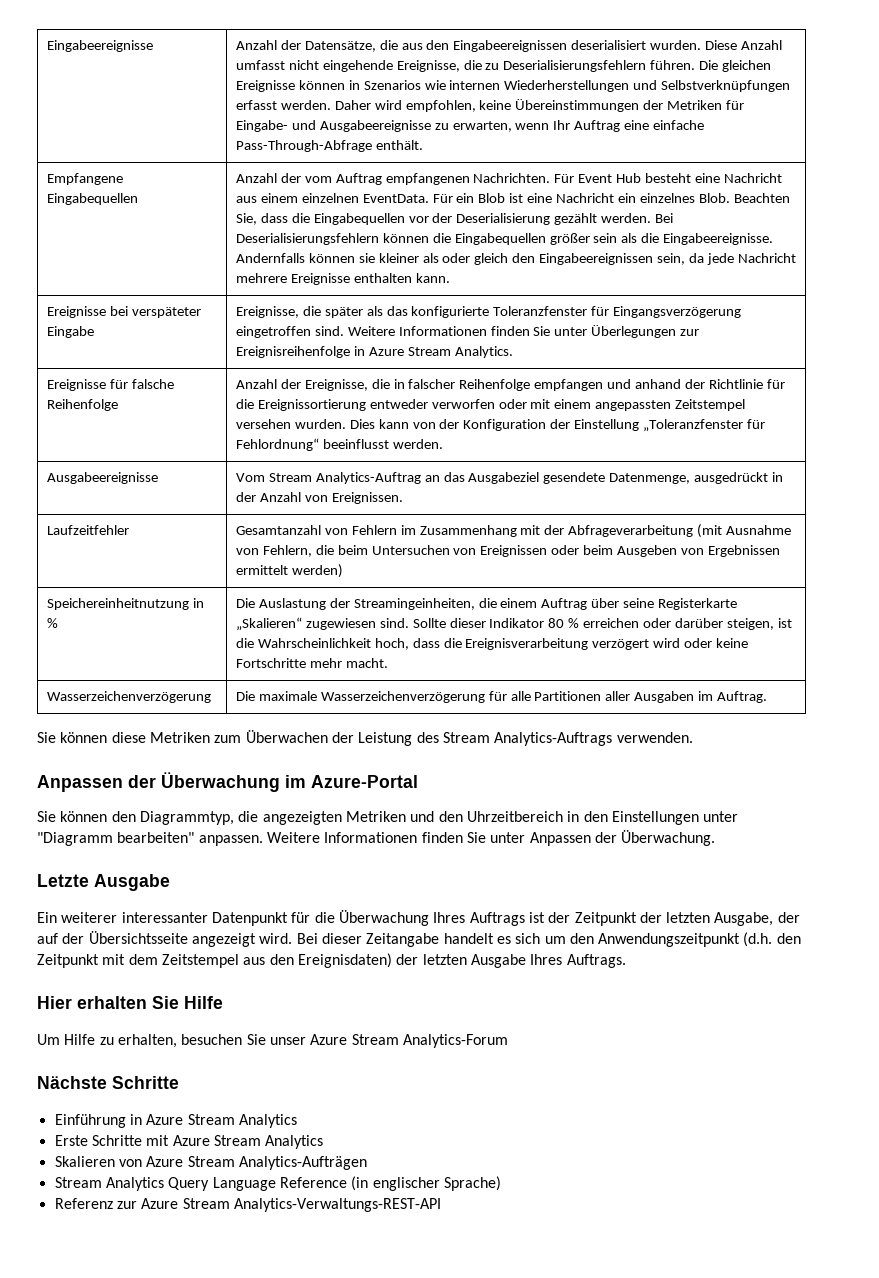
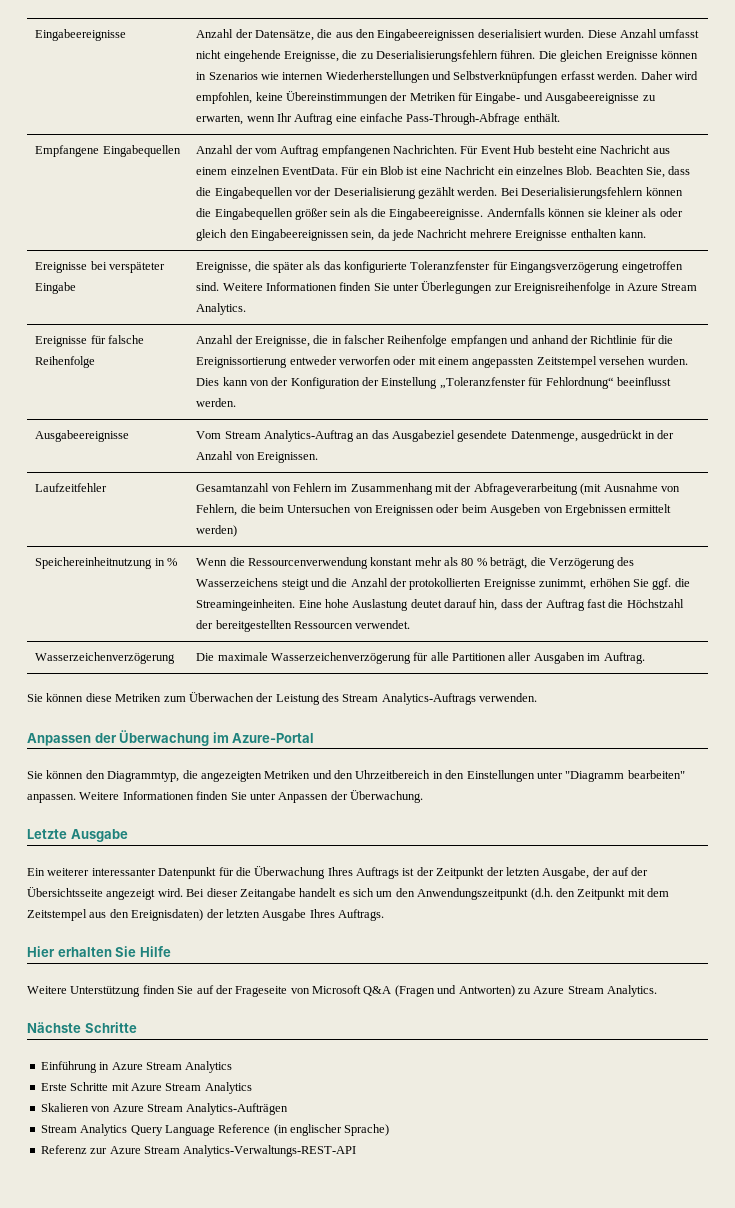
- Die Auslastung der Streamingeinheiten, die einem Auftrag über seine Registerkarte „Skalieren“ zugewiesen sind. Sollte dieser Indikator 80 % erreichen oder darüber steigen, ist die Wahrscheinlichkeit hoch, dass die Ereignisverarbeitung verzögert wird oder keine Fortschritte mehr macht.
+ Wenn die Ressourcenverwendung konstant mehr als 80 % beträgt, die Verzögerung des Wasserzeichens steigt und die Anzahl der protokollierten Ereignisse zunimmt, erhöhen Sie ggf. die Streamingeinheiten. Eine hohe Auslastung deutet darauf hin, dass der Auftrag fast die Höchstzahl der bereitgestellten Ressourcen verwendet.
- Um Hilfe zu erhalten, besuchen Sie unser Azure Stream Analytics-Forum
+ Weitere Unterstützung finden Sie auf der Frageseite von Microsoft Q&A (Fragen und Antworten) zu Azure Stream Analytics.

